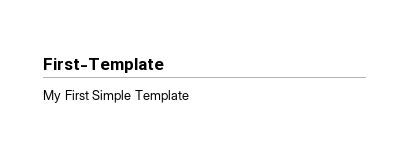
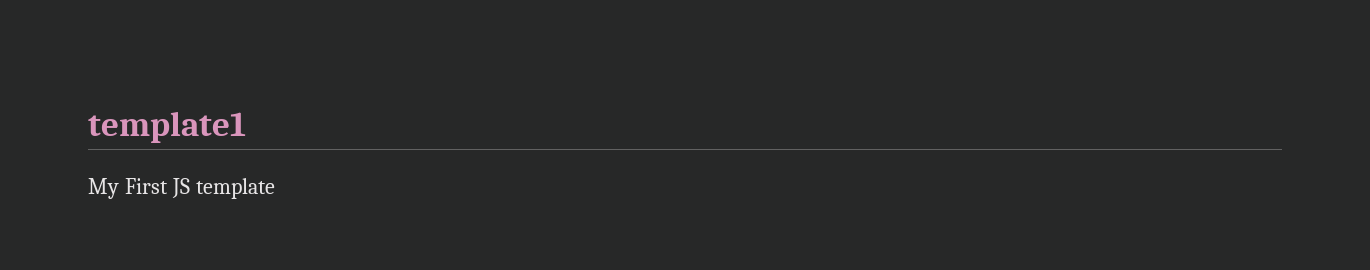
- First-Template
+ template1
- My First Simple Template
+ My First JS template

